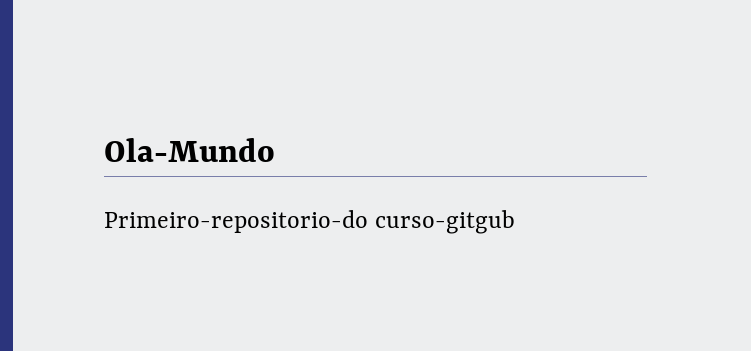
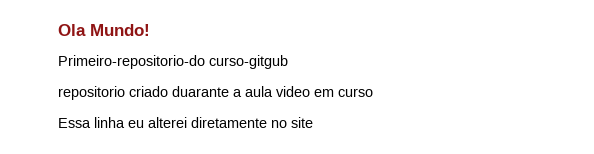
- Ola-Mundo
+ Ola Mundo!
+ repositorio criado duarante a aula video em curso
+ Essa linha eu alterei diretamente no site

